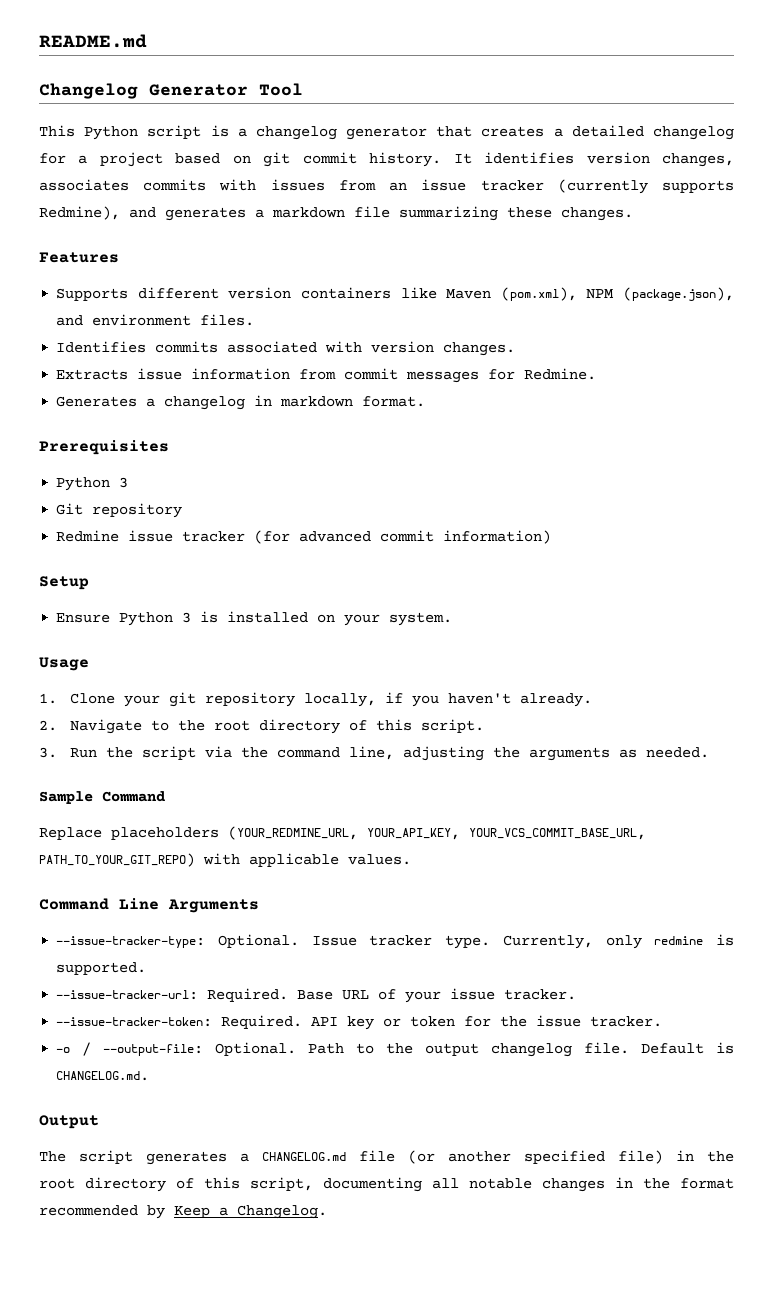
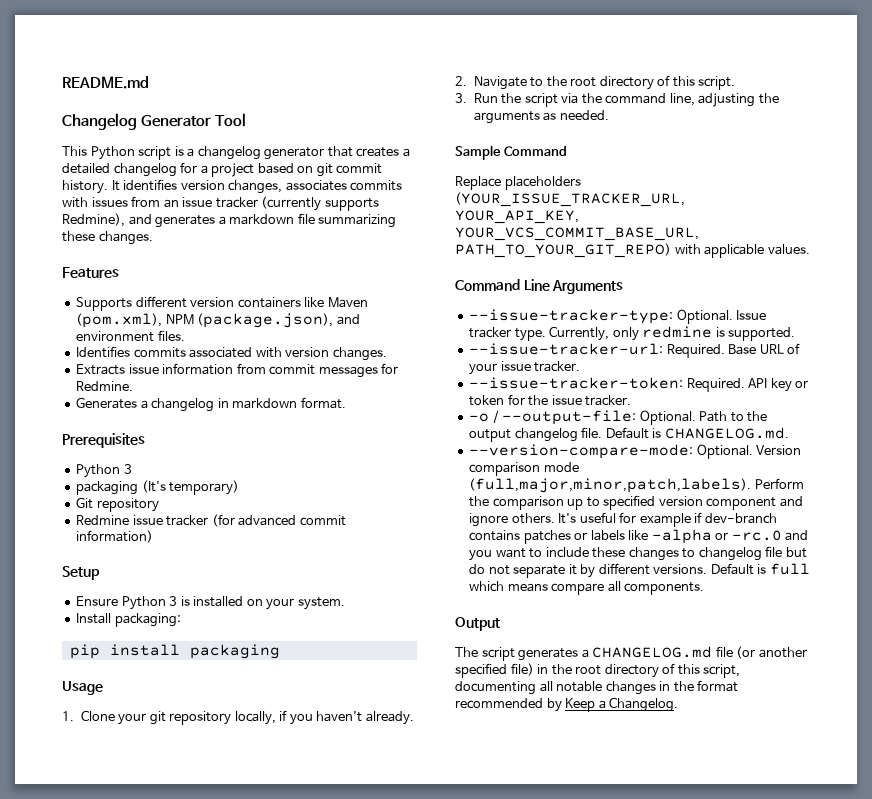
+ packaging (It's temporary)
+ Install packaging:
+ pip install packaging
- Replace placeholders (YOUR_REDMINE_URL, YOUR_API_KEY, YOUR_VCS_COMMIT_BASE_URL, PATH_TO_YOUR_GIT_REPO) with applicable values.
+ Replace placeholders (YOUR_ISSUE_TRACKER_URL, YOUR_API_KEY, YOUR_VCS_COMMIT_BASE_URL, PATH_TO_YOUR_GIT_REPO) with applicable values.
+ --version-compare-mode: Optional. Version comparison mode (full,major,minor,patch,labels). Perform the comparison up to specified version component and ignore others. It's useful for example if dev-branch contains patches or labels like -alpha or -rc.0 and you want to include these changes to changelog file but do not separate it by different versions. Default is full which means compare all components.

